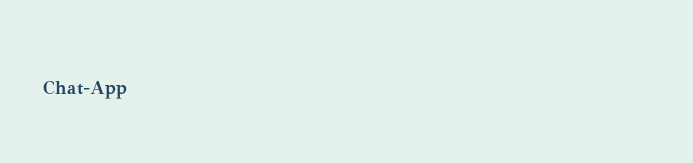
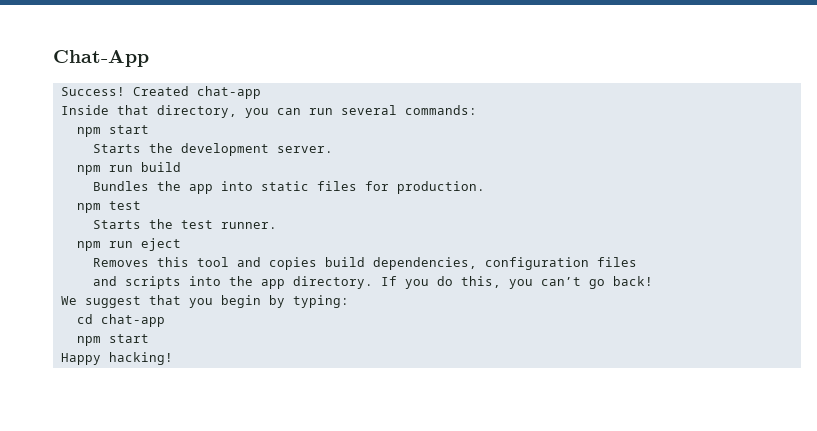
+ Success! Created chat-app
+ Inside that directory, you can run several commands:
+ npm start
+ Starts the development server.
+ npm run build
+ Bundles the app into static files for production.
+ npm test
+ Starts the test runner.
+ npm run eject
+ Removes this tool and copies build dependencies, configuration files
+ and scripts into the app directory. If you do this, you can’t go back!
+ We suggest that you begin by typing:
+ cd chat-app
+ npm start
+ Happy hacking!

